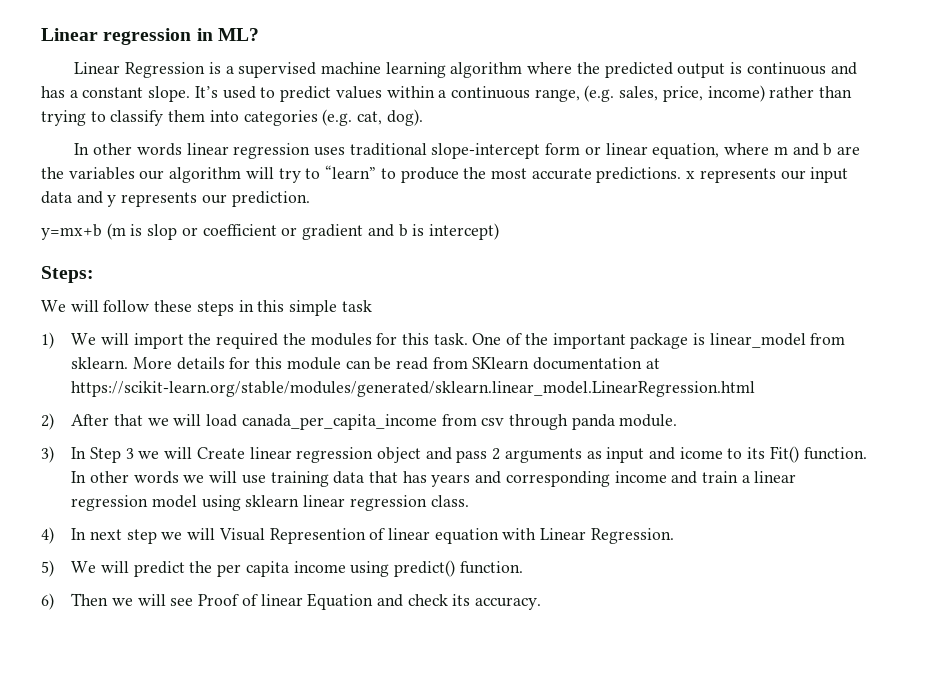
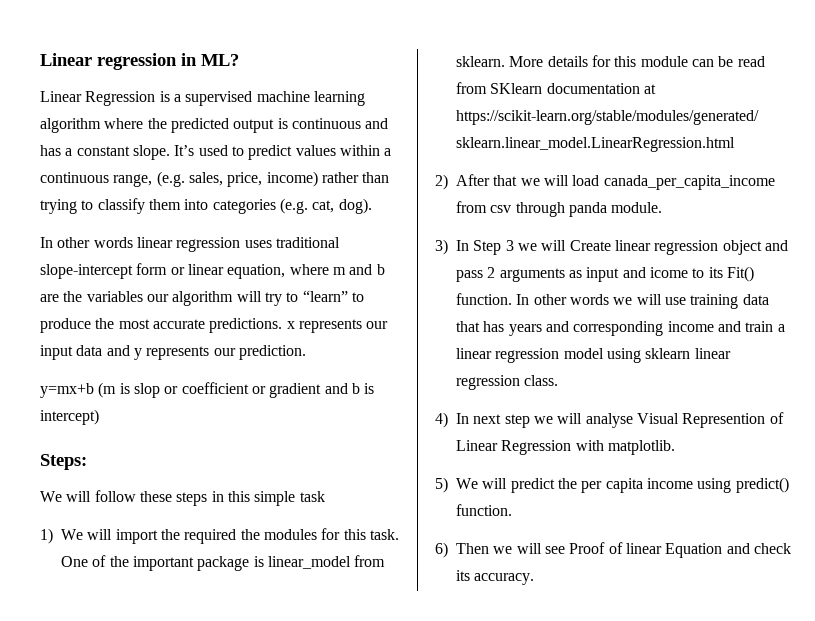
- 4) In next step we will Visual Represention of linear equation with Linear Regression.
+ 4) In next step we will analyse Visual Represention of Linear Regression with matplotlib.

